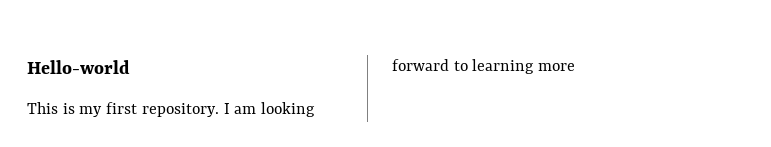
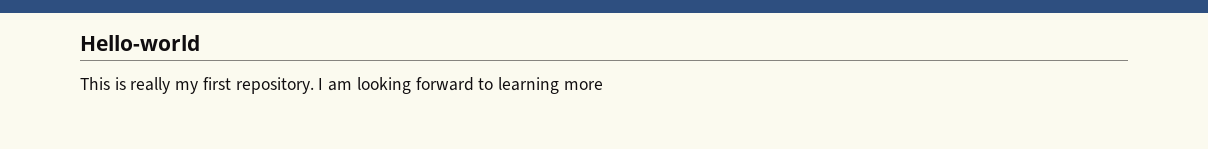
- This is my first repository.
+ This is really my first repository.

